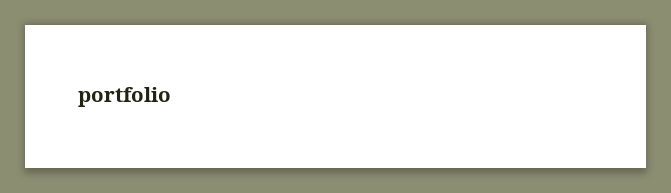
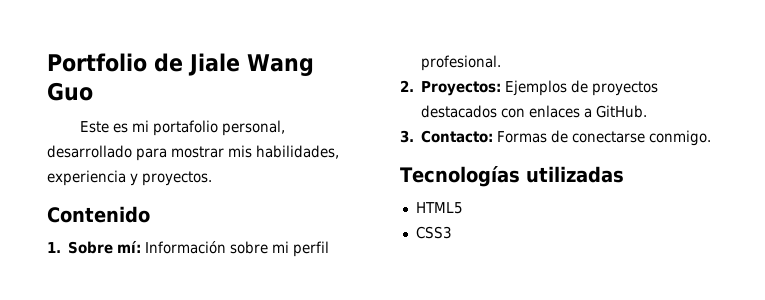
- portfolio
+ Portfolio de Jiale Wang Guo
+ Este es mi portafolio personal, desarrollado para mostrar mis habilidades, experiencia y proyectos.
+ Contenido
+ 1. Sobre mí: Información sobre mi perfil profesional.
+ 2. Proyectos: Ejemplos de proyectos destacados con enlaces a GitHub.
+ 3. Contacto: Formas de conectarse conmigo.
+ Tecnologías utilizadas
+ HTML5
+ CSS3

